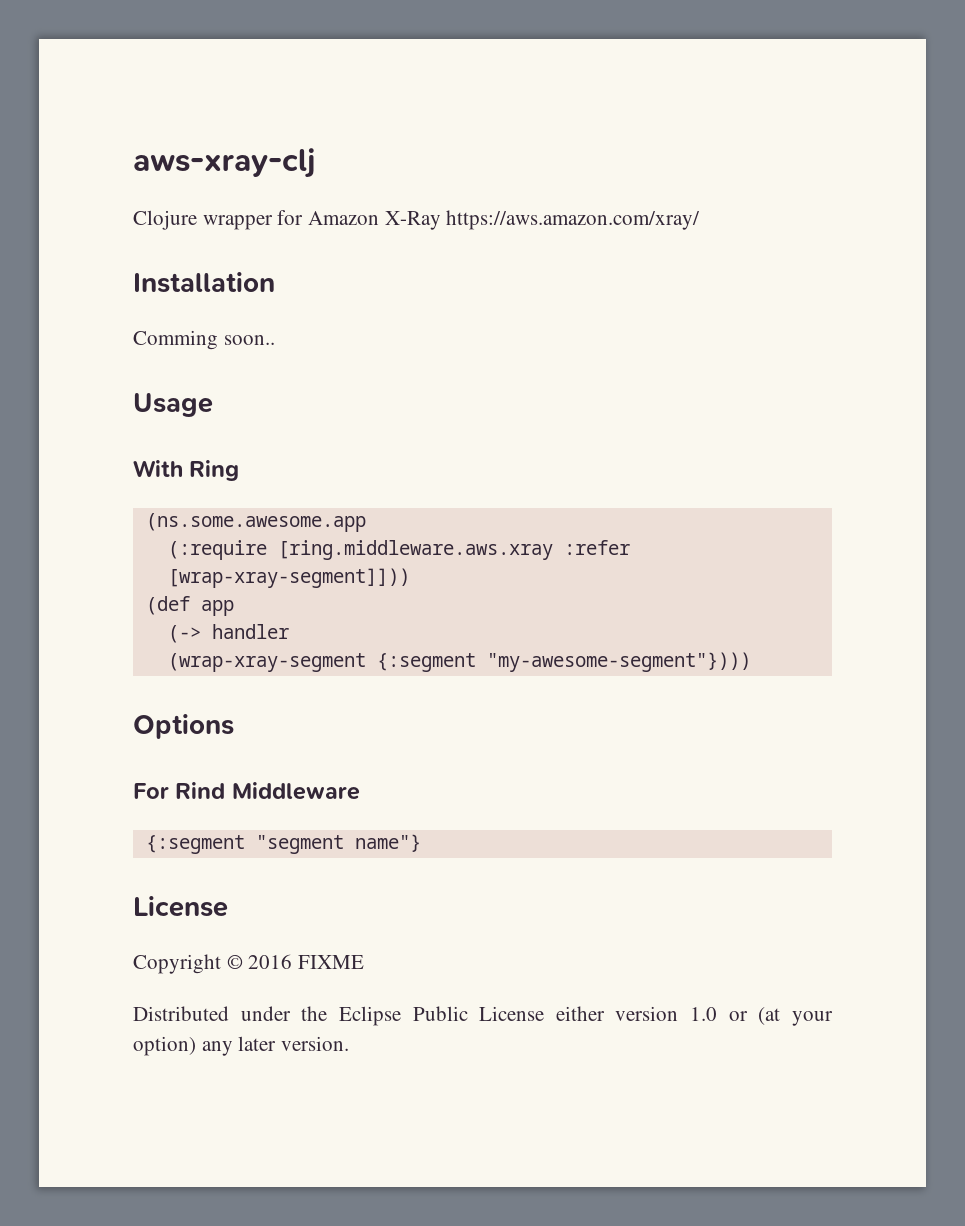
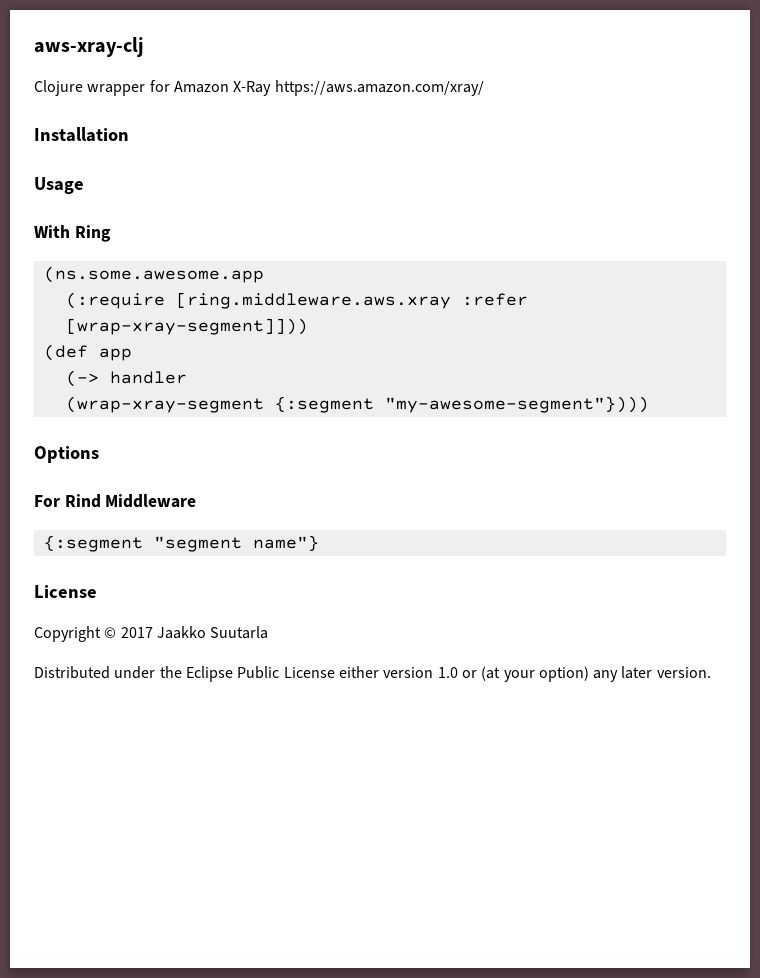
- Comming soon..
- Copyright © 2016 FIXME
+ Copyright © 2017 Jaakko Suutarla

